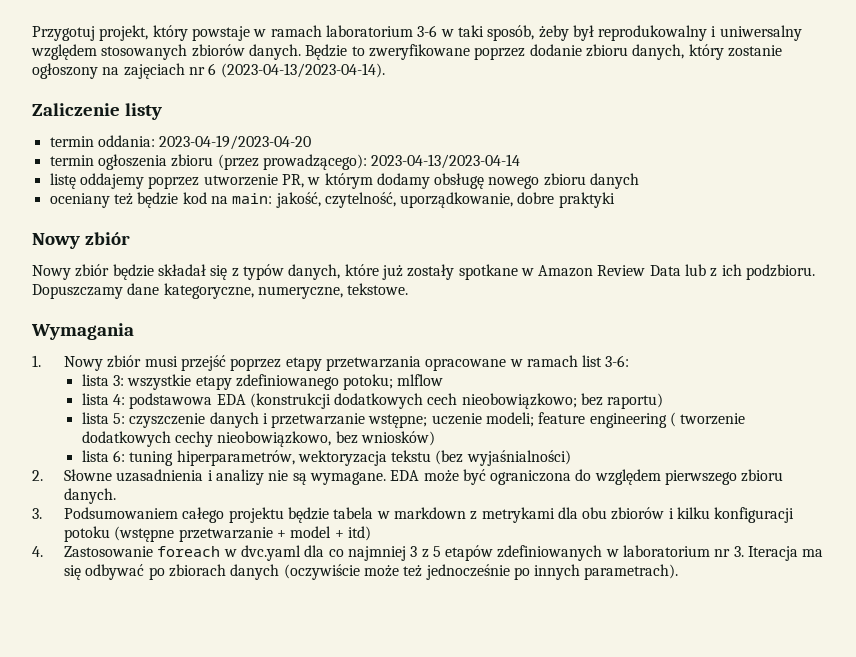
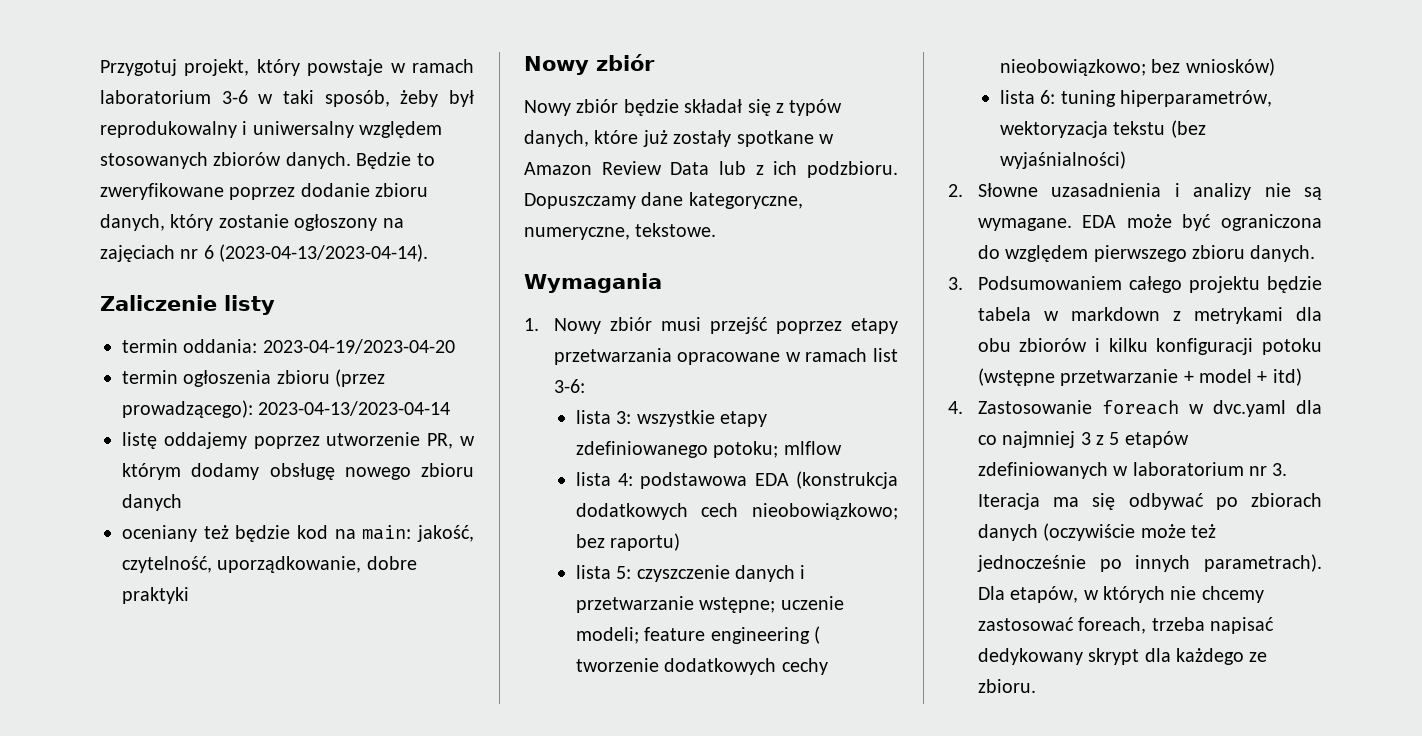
- lista 4: podstawowa EDA (konstrukcji dodatkowych cech nieobowiązkowo; bez raportu)
+ lista 4: podstawowa EDA (konstrukcja dodatkowych cech nieobowiązkowo; bez raportu)
- lista 5: czyszczenie danych i przetwarzanie wstępne; uczenie modeli; feature engineering ( tworzenie dodatkowych cechy nieobowiązkowo, bez wniosków)
+ lista 5: czyszczenie danych i przetwarzanie wstępne; uczenie modeli; feature engineering ( tworzenie dodatkowych cechy nieobowiązkowo; bez wniosków)
+ Dla etapów, w których nie chcemy zastosować foreach, trzeba napisać dedykowany skrypt dla każdego ze zbioru.

